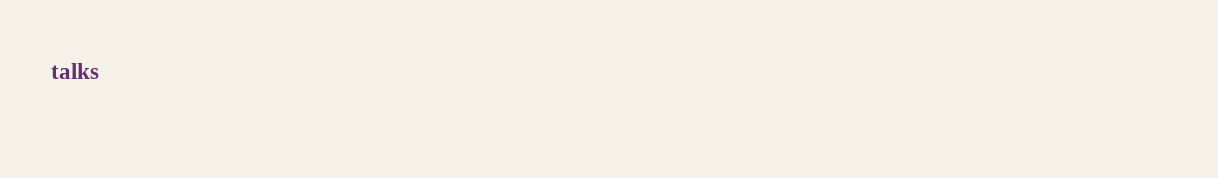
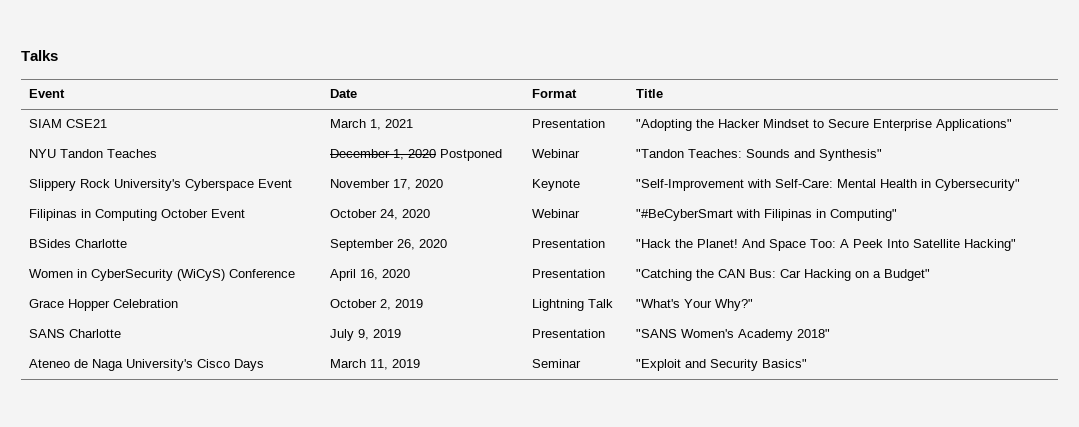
- talks
+ Talks
+ Event | Date | Format | Title
+ SIAM CSE21 | March 1, 2021 | Presentation | "Adopting the Hacker Mindset to Secure Enterprise Applications"
+ NYU Tandon Teaches | December 1, 2020 Postponed | Webinar | "Tandon Teaches: Sounds and Synthesis"
+ Slippery Rock University's Cyberspace Event | November 17, 2020 | Keynote | "Self-Improvement with Self-Care: Mental Health in Cybersecurity"
+ Filipinas in Computing October Event | October 24, 2020 | Webinar | "#BeCyberSmart with Filipinas in Computing"
+ BSides Charlotte | September 26, 2020 | Presentation | "Hack the Planet! And Space Too: A Peek Into Satellite Hacking"
+ Women in CyberSecurity (WiCyS) Conference | April 16, 2020 | Presentation | "Catching the CAN Bus: Car Hacking on a Budget"
+ Grace Hopper Celebration | October 2, 2019 | Lightning Talk | "What's Your Why?"
+ SANS Charlotte | July 9, 2019 | Presentation | "SANS Women's Academy 2018"
+ Ateneo de Naga University's Cisco Days | March 11, 2019 | Seminar | "Exploit and Security Basics"

